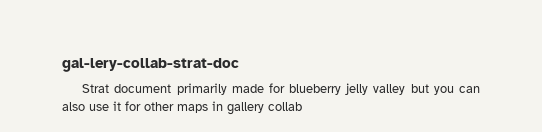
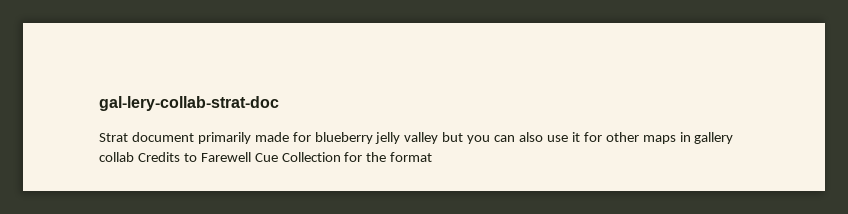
- Strat document primarily made for blueberry jelly valley but you can also use it for other maps in gallery collab
+ Strat document primarily made for blueberry jelly valley but you can also use it for other maps in gallery collab Credits to Farewell Cue Collection for the format

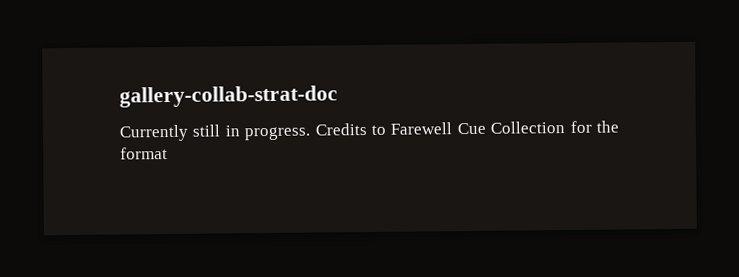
- gal-lery-collab-strat-doc
- Strat document primarily made for blueberry jelly valley but you can also use it for other maps in gallery collab Credits to Farewell Cue Collection for the format
+ gallery-collab-strat-doc
+ Currently still in progress. Credits to Farewell Cue Collection for the format

